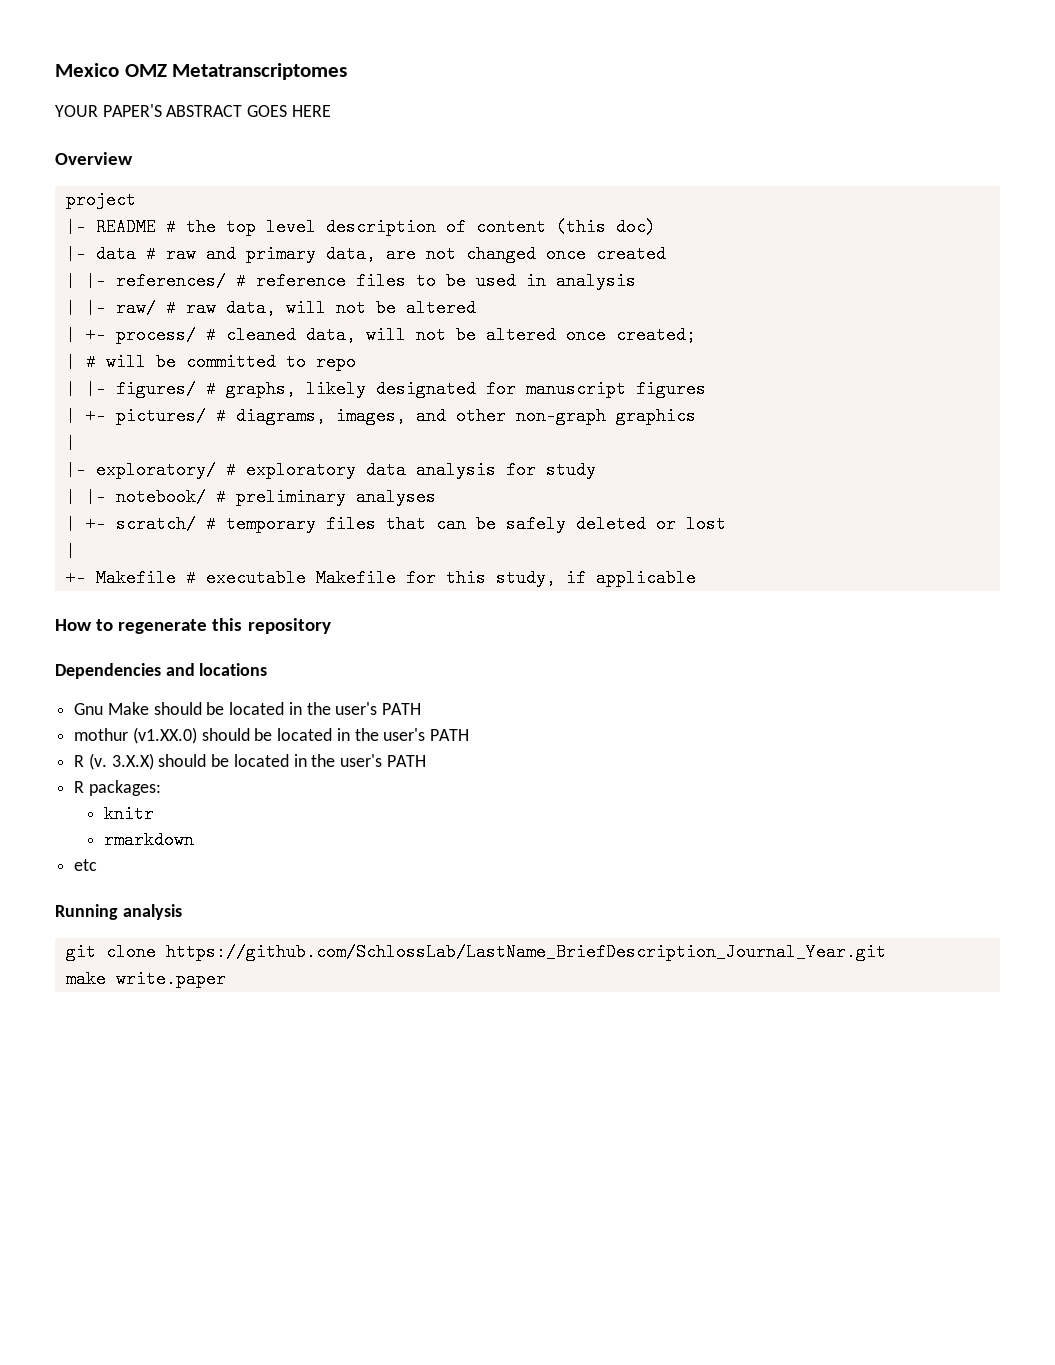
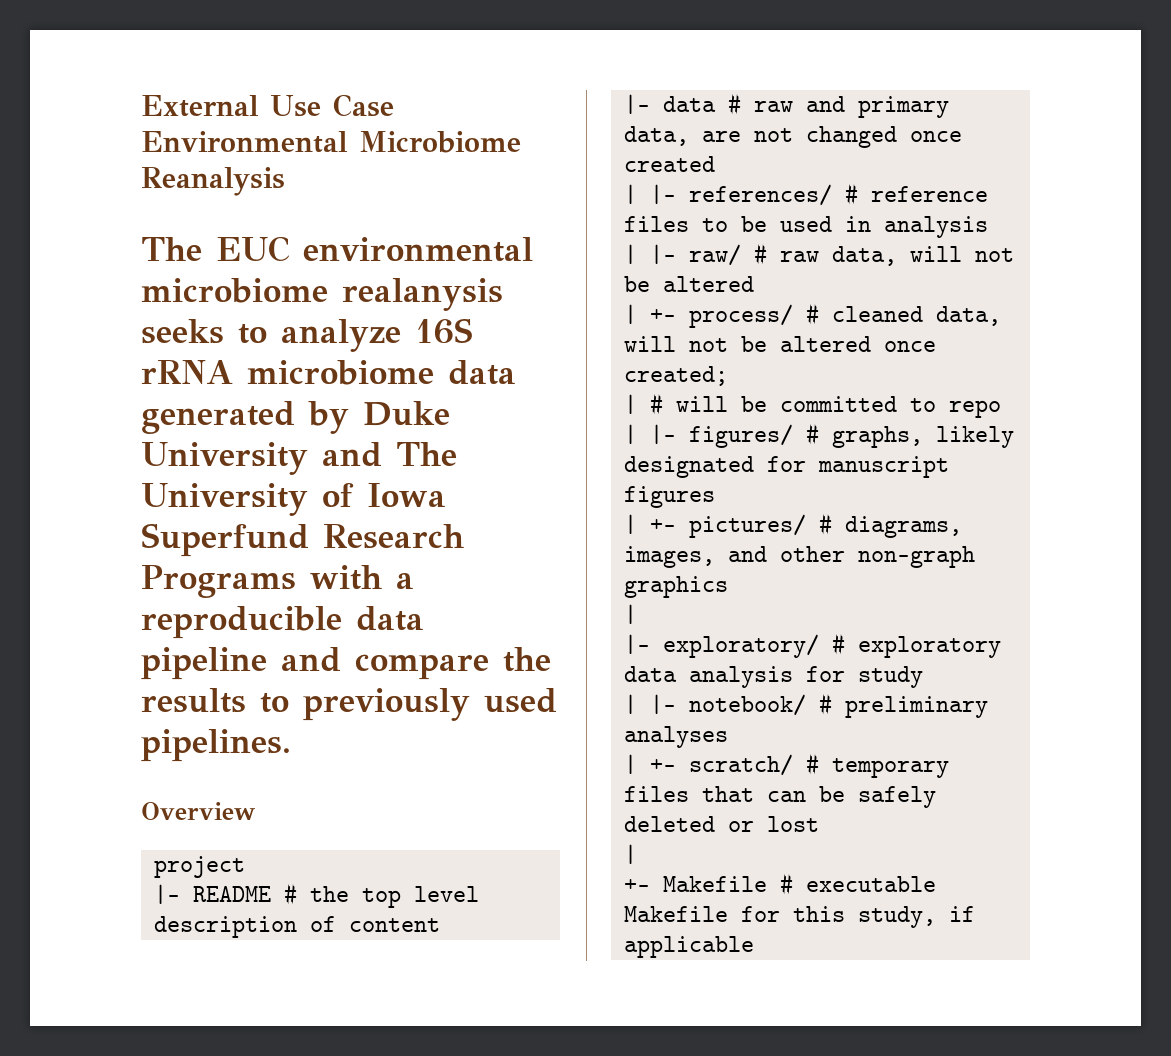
- Mexico OMZ Metatranscriptomes
- YOUR PAPER'S ABSTRACT GOES HERE
+ External Use Case Environmental Microbiome Reanalysis
+ The EUC environmental microbiome realanysis seeks to analyze 16S rRNA microbiome data generated by Duke University and The University of Iowa Superfund Research Programs with a reproducible data pipeline and compare the results to previously used pipelines.
- |- README # the top level description of content (this doc)
+ |- README # the top level description of content
- How to regenerate this repository
- Dependencies and locations
- Gnu Make should be located in the user's PATH
- mothur (v1.XX.0) should be located in the user's PATH
- R (v. 3.X.X) should be located in the user's PATH
- R packages:
- knitr
- rmarkdown
- etc
- Running analysis
- git clone https://github.com/SchlossLab/LastName_BriefDescription_Journal_Year.git
- make write.paper

